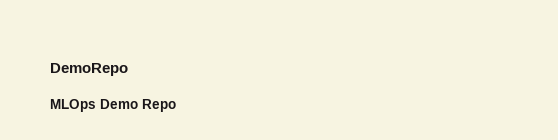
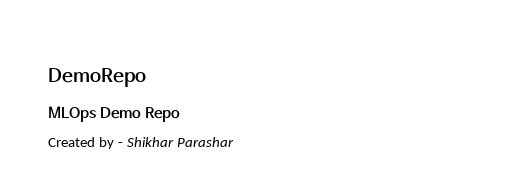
+ Created by - Shikhar Parashar

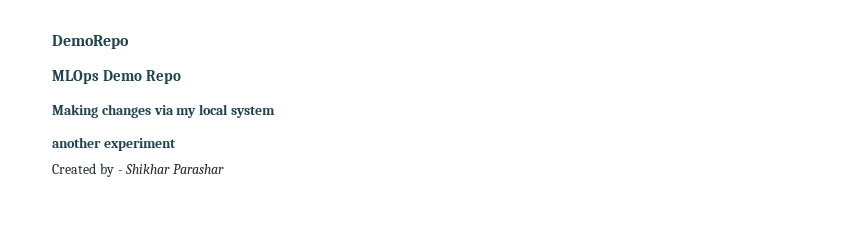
+ Making changes via my local system
+ another experiment

